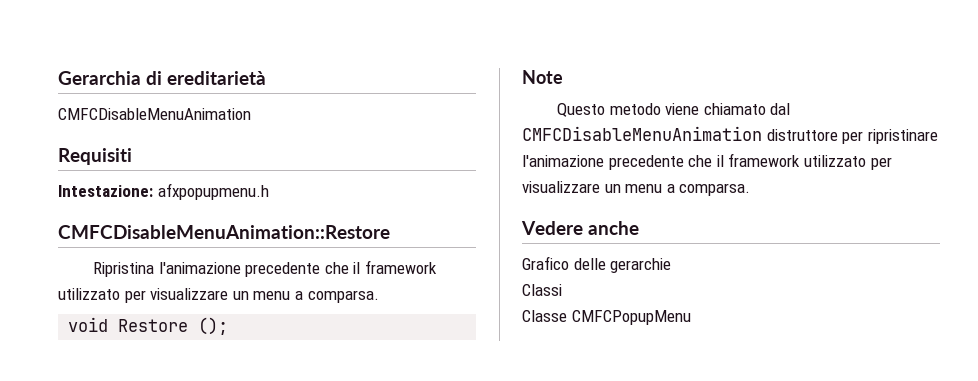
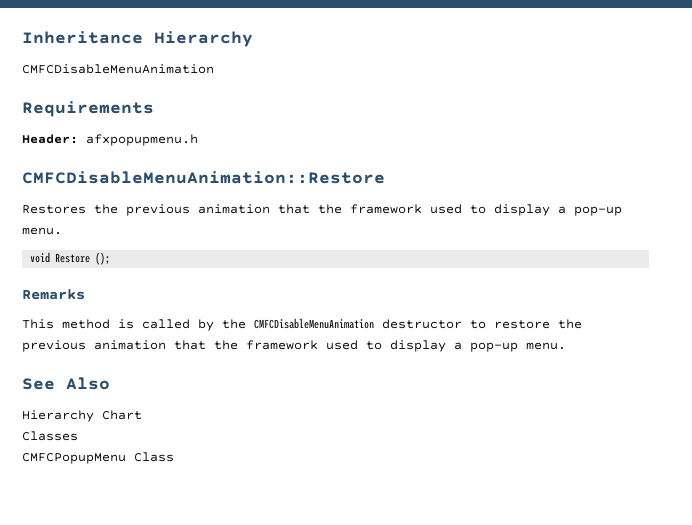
- Gerarchia di ereditarietà
+ Inheritance Hierarchy
- Requisiti
- Intestazione: afxpopupmenu.h
+ Requirements
+ Header: afxpopupmenu.h
- Ripristina l'animazione precedente che il framework utilizzato per visualizzare un menu a comparsa.
+ Restores the previous animation that the framework used to display a pop-up menu.
  void Restore ();
- Note
- Questo metodo viene chiamato dal CMFCDisableMenuAnimation distruttore per ripristinare l'animazione precedente che il framework utilizzato per visualizzare un menu a comparsa.
- Vedere anche
- Grafico delle gerarchie
- Classi
- Classe CMFCPopupMenu
+ Remarks
+ This method is called by the CMFCDisableMenuAnimation destructor to restore the previous animation that the framework used to display a pop-up menu.
+ See Also
+ Hierarchy Chart
+ Classes
+ CMFCPopupMenu Class

